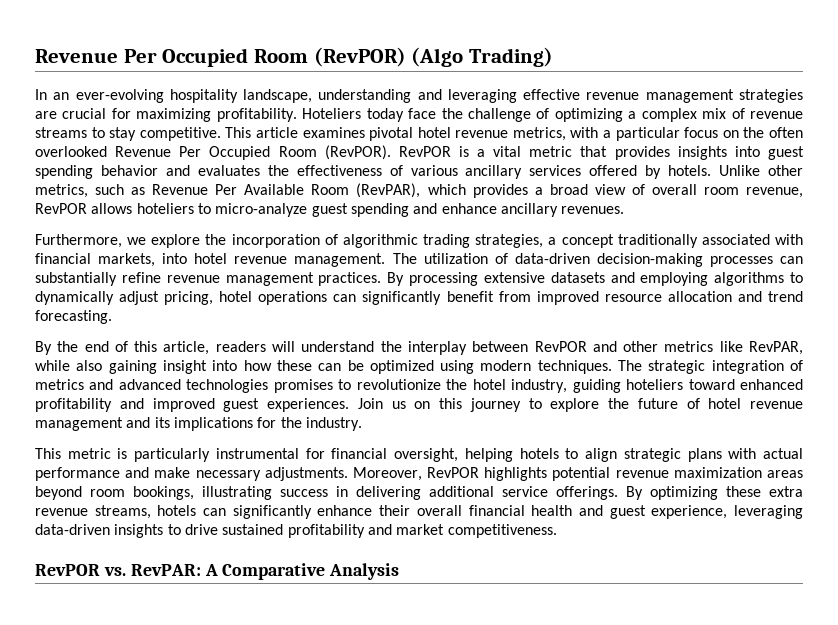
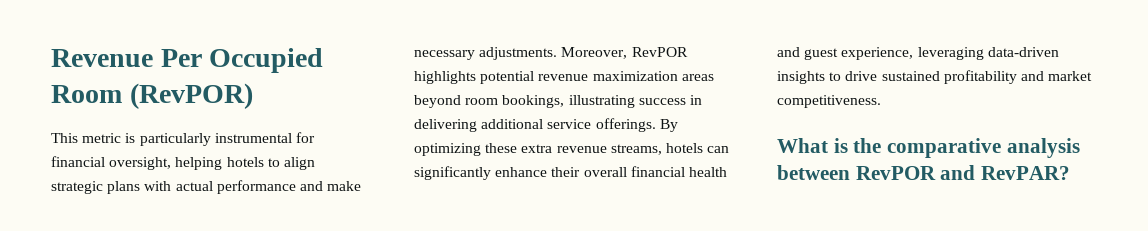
- Revenue Per Occupied Room (RevPOR) (Algo Trading)
- In an ever-evolving hospitality landscape, understanding and leveraging effective revenue management strategies are crucial for maximizing profitability. Hoteliers today face the challenge of optimizing a complex mix of revenue streams to stay competitive. This article examines pivotal hotel revenue metrics, with a particular focus on the often overlooked Revenue Per Occupied Room (RevPOR). RevPOR is a vital metric that provides insights into guest spending behavior and evaluates the effectiveness of various ancillary services offered by hotels. Unlike other metrics, such as Revenue Per Available Room (RevPAR), which provides a broad view of overall room revenue, RevPOR allows hoteliers to micro-analyze guest spending and enhance ancillary revenues.
- Furthermore, we explore the incorporation of algorithmic trading strategies, a concept traditionally associated with financial markets, into hotel revenue management. The utilization of data-driven decision-making processes can substantially refine revenue management practices. By processing extensive datasets and employing algorithms to dynamically adjust pricing, hotel operations can significantly benefit from improved resource allocation and trend forecasting.
- By the end of this article, readers will understand the interplay between RevPOR and other metrics like RevPAR, while also gaining insight into how these can be optimized using modern techniques. The strategic integration of metrics and advanced technologies promises to revolutionize the hotel industry, guiding hoteliers toward enhanced profitability and improved guest experiences. Join us on this journey to explore the future of hotel revenue management and its implications for the industry.
+ Revenue Per Occupied Room (RevPOR)
- RevPOR vs. RevPAR: A Comparative Analysis
+ What is the comparative analysis between RevPOR and RevPAR?

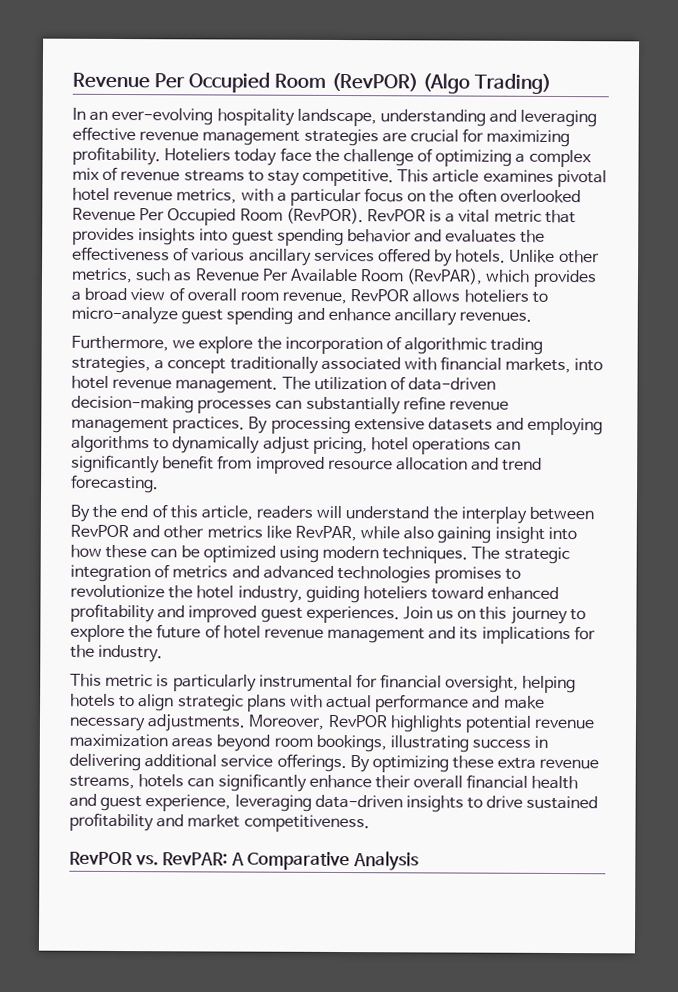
- Revenue Per Occupied Room (RevPOR)
+ Revenue Per Occupied Room (RevPOR) (Algo Trading)
+ In an ever-evolving hospitality landscape, understanding and leveraging effective revenue management strategies are crucial for maximizing profitability. Hoteliers today face the challenge of optimizing a complex mix of revenue streams to stay competitive. This article examines pivotal hotel revenue metrics, with a particular focus on the often overlooked Revenue Per Occupied Room (RevPOR). RevPOR is a vital metric that provides insights into guest spending behavior and evaluates the effectiveness of various ancillary services offered by hotels. Unlike other metrics, such as Revenue Per Available Room (RevPAR), which provides a broad view of overall room revenue, RevPOR allows hoteliers to micro-analyze guest spending and enhance ancillary revenues.
+ Furthermore, we explore the incorporation of algorithmic trading strategies, a concept traditionally associated with financial markets, into hotel revenue management. The utilization of data-driven decision-making processes can substantially refine revenue management practices. By processing extensive datasets and employing algorithms to dynamically adjust pricing, hotel operations can significantly benefit from improved resource allocation and trend forecasting.
+ By the end of this article, readers will understand the interplay between RevPOR and other metrics like RevPAR, while also gaining insight into how these can be optimized using modern techniques. The strategic integration of metrics and advanced technologies promises to revolutionize the hotel industry, guiding hoteliers toward enhanced profitability and improved guest experiences. Join us on this journey to explore the future of hotel revenue management and its implications for the industry.
- What is the comparative analysis between RevPOR and RevPAR?
+ RevPOR vs. RevPAR: A Comparative Analysis

